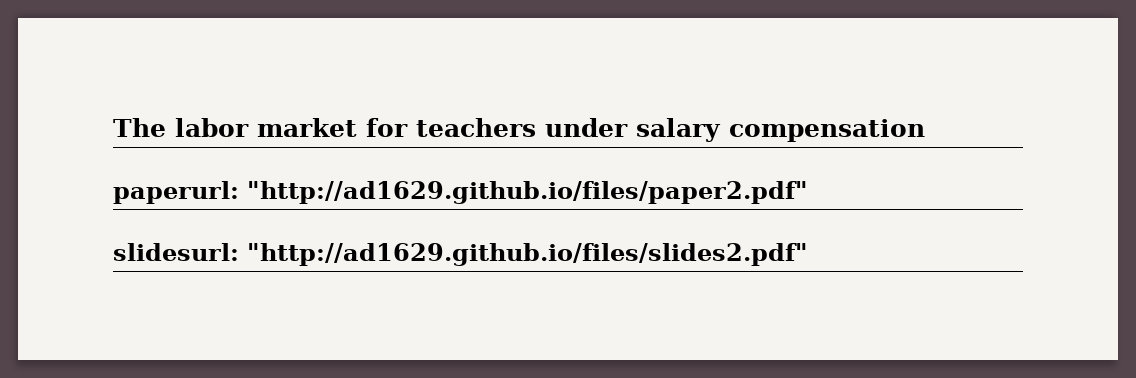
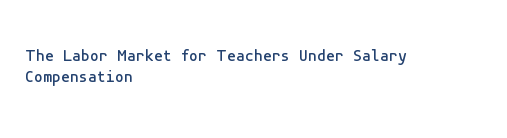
- The labor market for teachers under salary compensation
- paperurl: "http://ad1629.github.io/files/paper2.pdf"
- slidesurl: "http://ad1629.github.io/files/slides2.pdf"
+ The Labor Market for Teachers Under Salary Compensation

